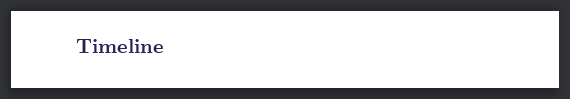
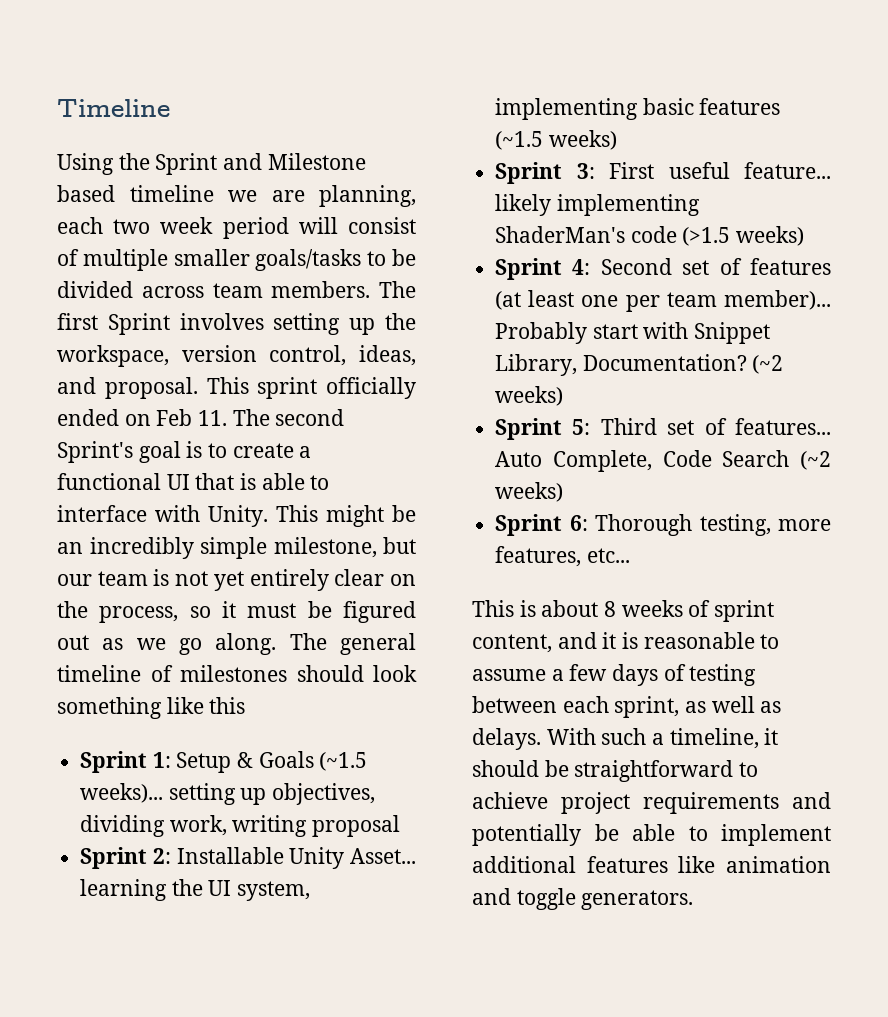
+ Using the Sprint and Milestone based timeline we are planning, each two week period will consist of multiple smaller goals/tasks to be divided across team members. The first Sprint involves setting up the workspace, version control, ideas, and proposal. This sprint officially ended on Feb 11. The second Sprint's goal is to create a functional UI that is able to interface with Unity. This might be an incredibly simple milestone, but our team is not yet entirely clear on the process, so it must be figured out as we go along. The general timeline of milestones should look something like this
+ Sprint 1: Setup & Goals (~1.5 weeks)... setting up objectives, dividing work, writing proposal
+ Sprint 2: Installable Unity Asset... learning the UI system, implementing basic features (~1.5 weeks)
+ Sprint 3: First useful feature... likely implementing ShaderMan's code (>1.5 weeks)
+ Sprint 4: Second set of features (at least one per team member)... Probably start with Snippet Library, Documentation? (~2 weeks)
+ Sprint 5: Third set of features... Auto Complete, Code Search (~2 weeks)
+ Sprint 6: Thorough testing, more features, etc...
+ This is about 8 weeks of sprint content, and it is reasonable to assume a few days of testing between each sprint, as well as delays. With such a timeline, it should be straightforward to achieve project requirements and potentially be able to implement additional features like animation and toggle generators.

